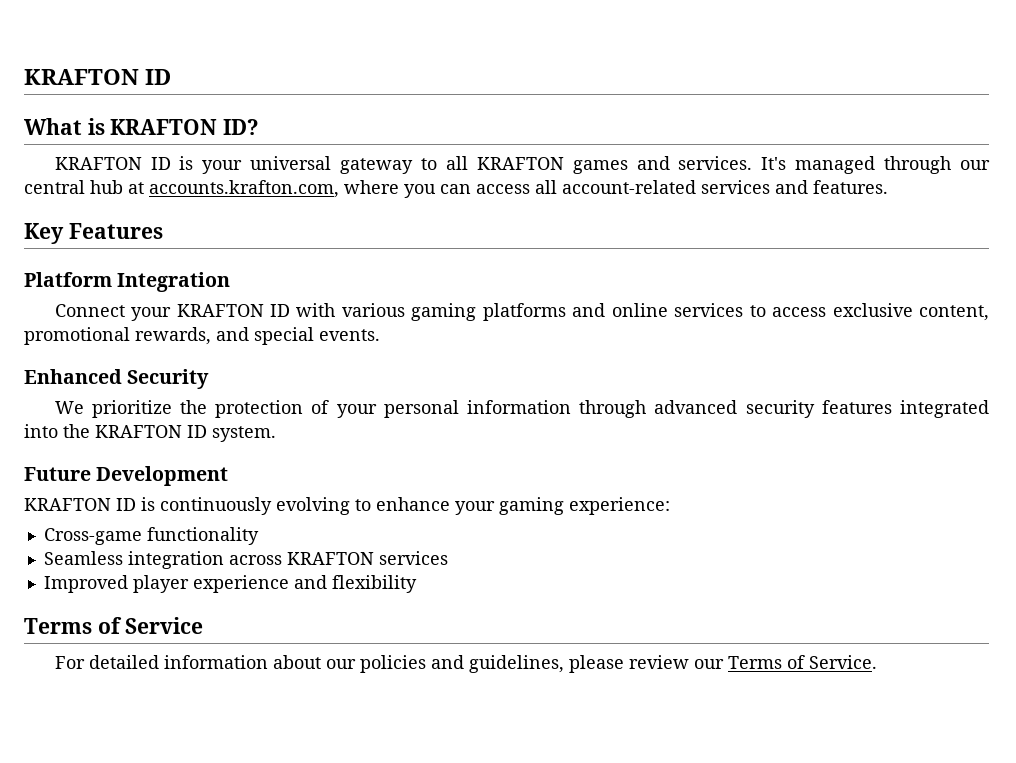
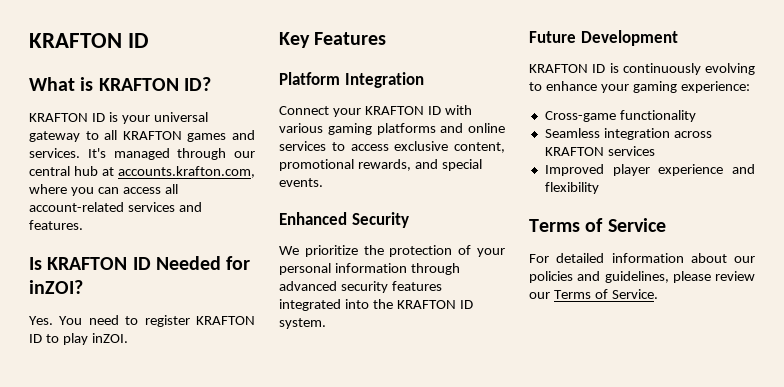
+ Is KRAFTON ID Needed for inZOI?
+ Yes. You need to register KRAFTON ID to play inZOI.

